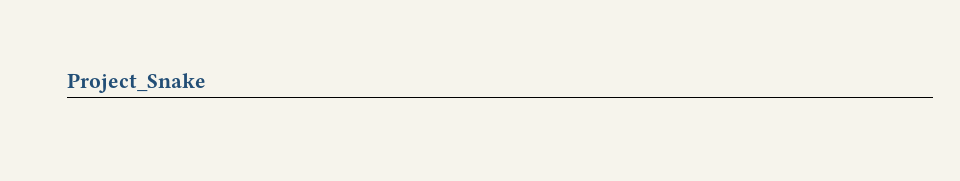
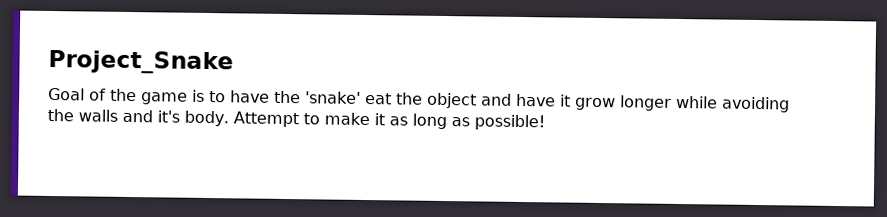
+ Goal of the game is to have the 'snake' eat the object and have it grow longer while avoiding the walls and it's body. Attempt to make it as long as possible!

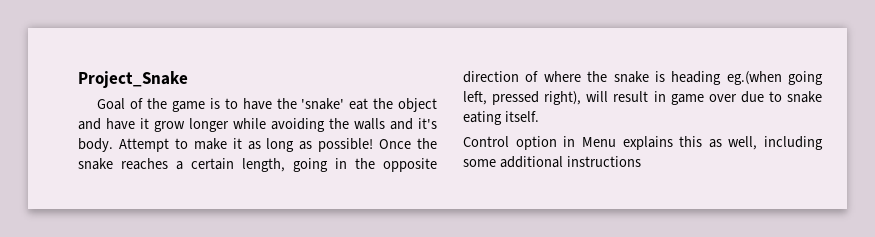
+ Once the snake reaches a certain length, going in the opposite direction of where the snake is heading eg.(when going left, pressed right), will result in game over due to snake eating itself.
+ Control option in Menu explains this as well, including some additional instructions

